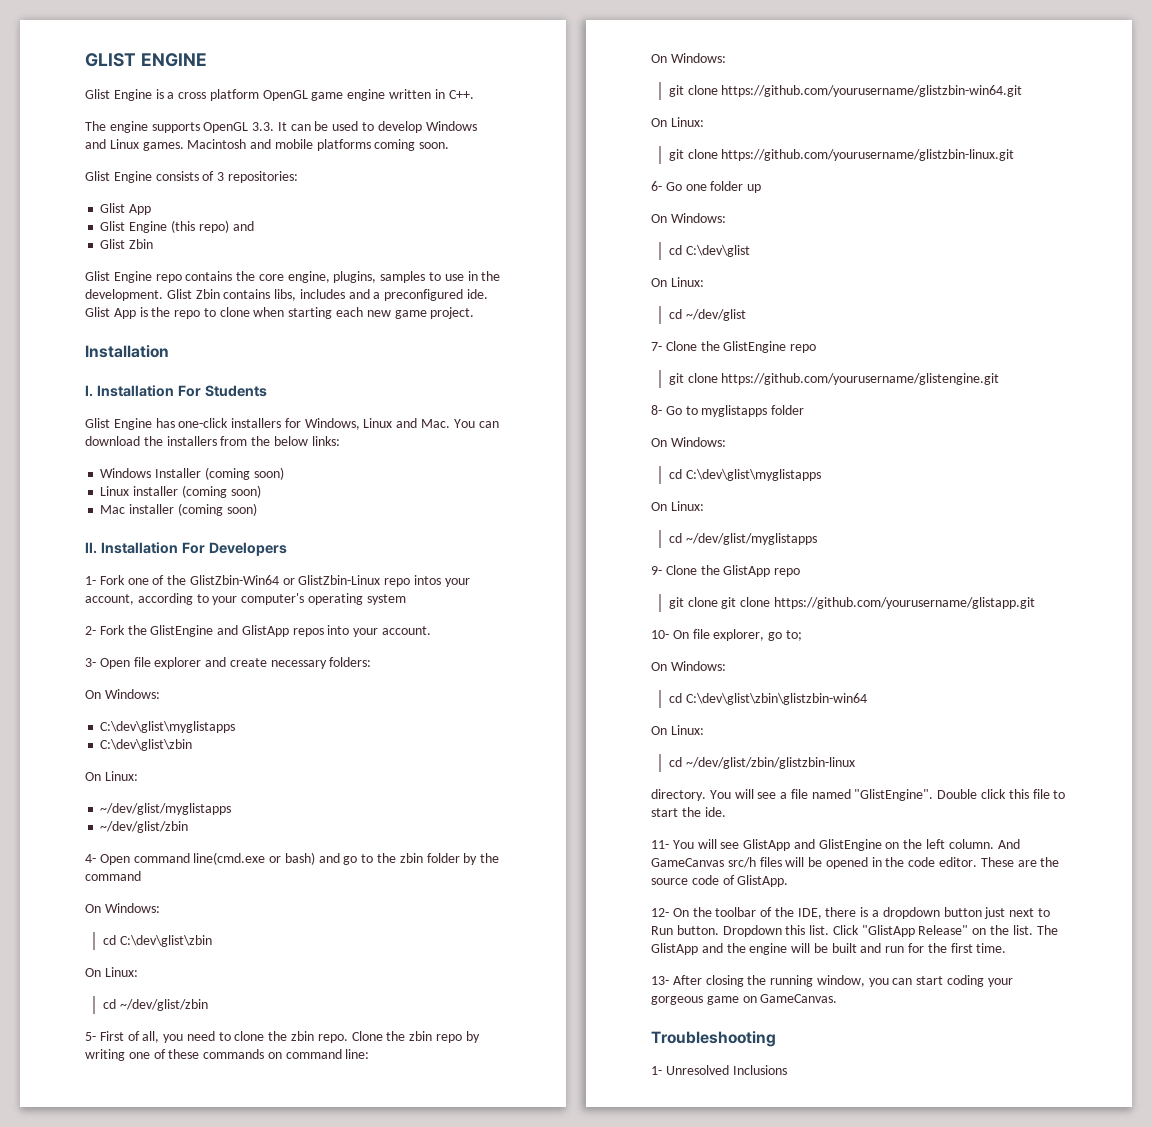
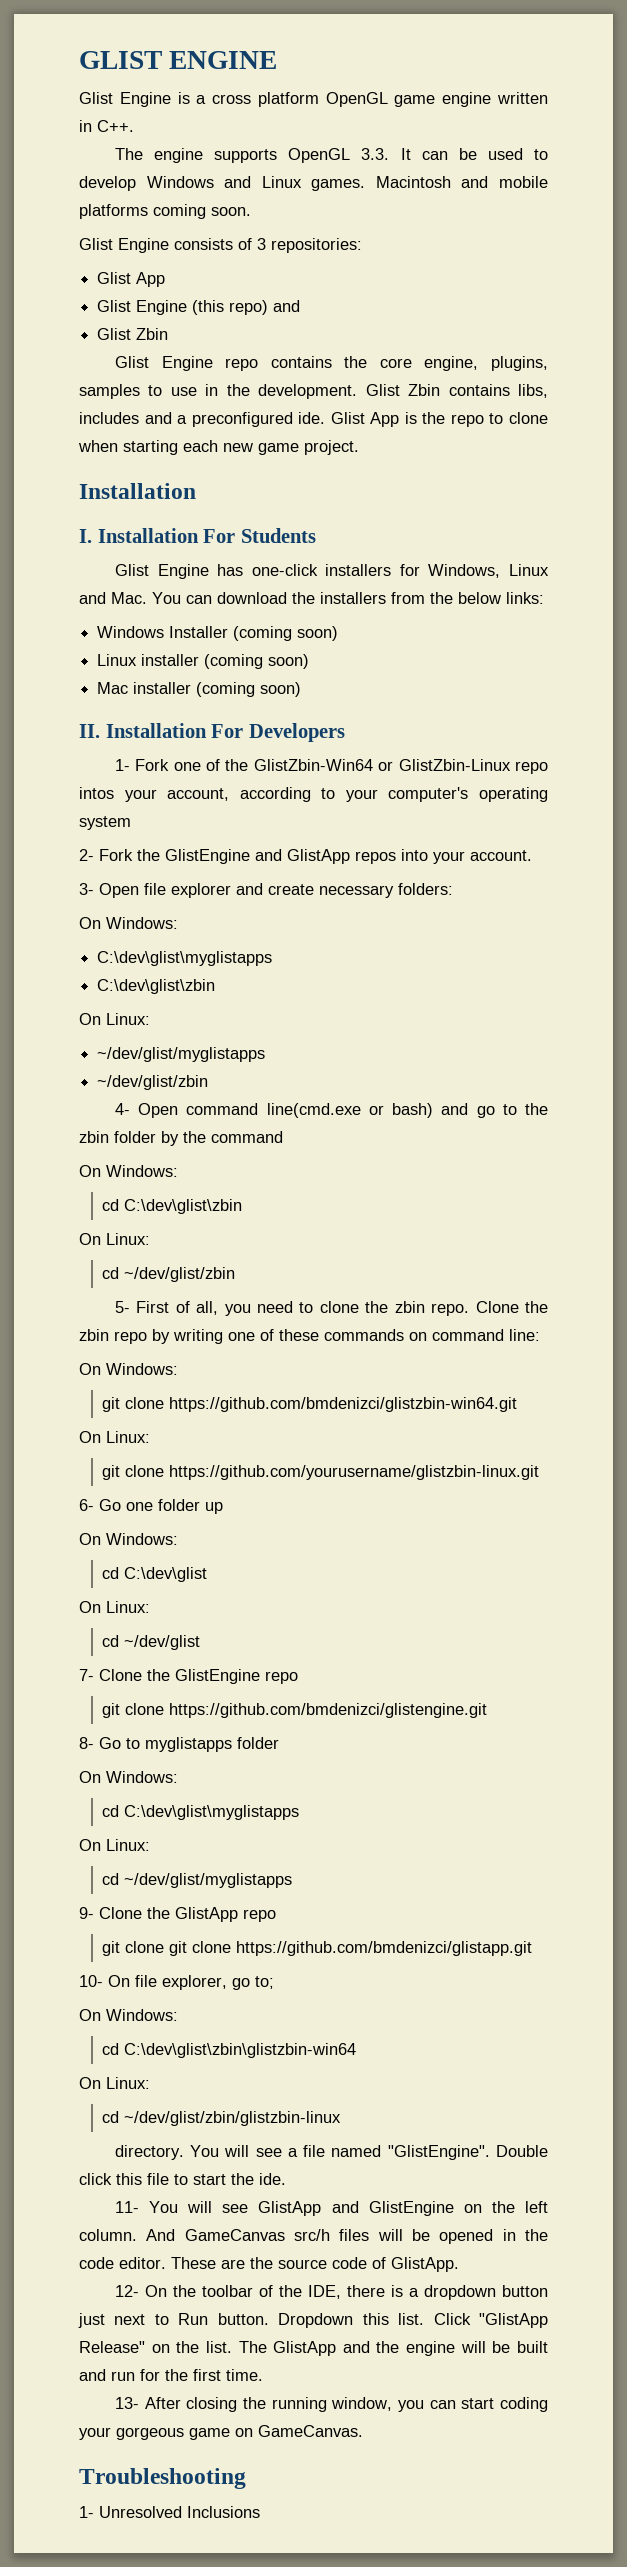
- git clone https://github.com/yourusername/glistzbin-win64.git
+ git clone https://github.com/bmdenizci/glistzbin-win64.git
- git clone https://github.com/yourusername/glistengine.git
+ git clone https://github.com/bmdenizci/glistengine.git
- git clone git clone https://github.com/yourusername/glistapp.git
+ git clone git clone https://github.com/bmdenizci/glistapp.git

